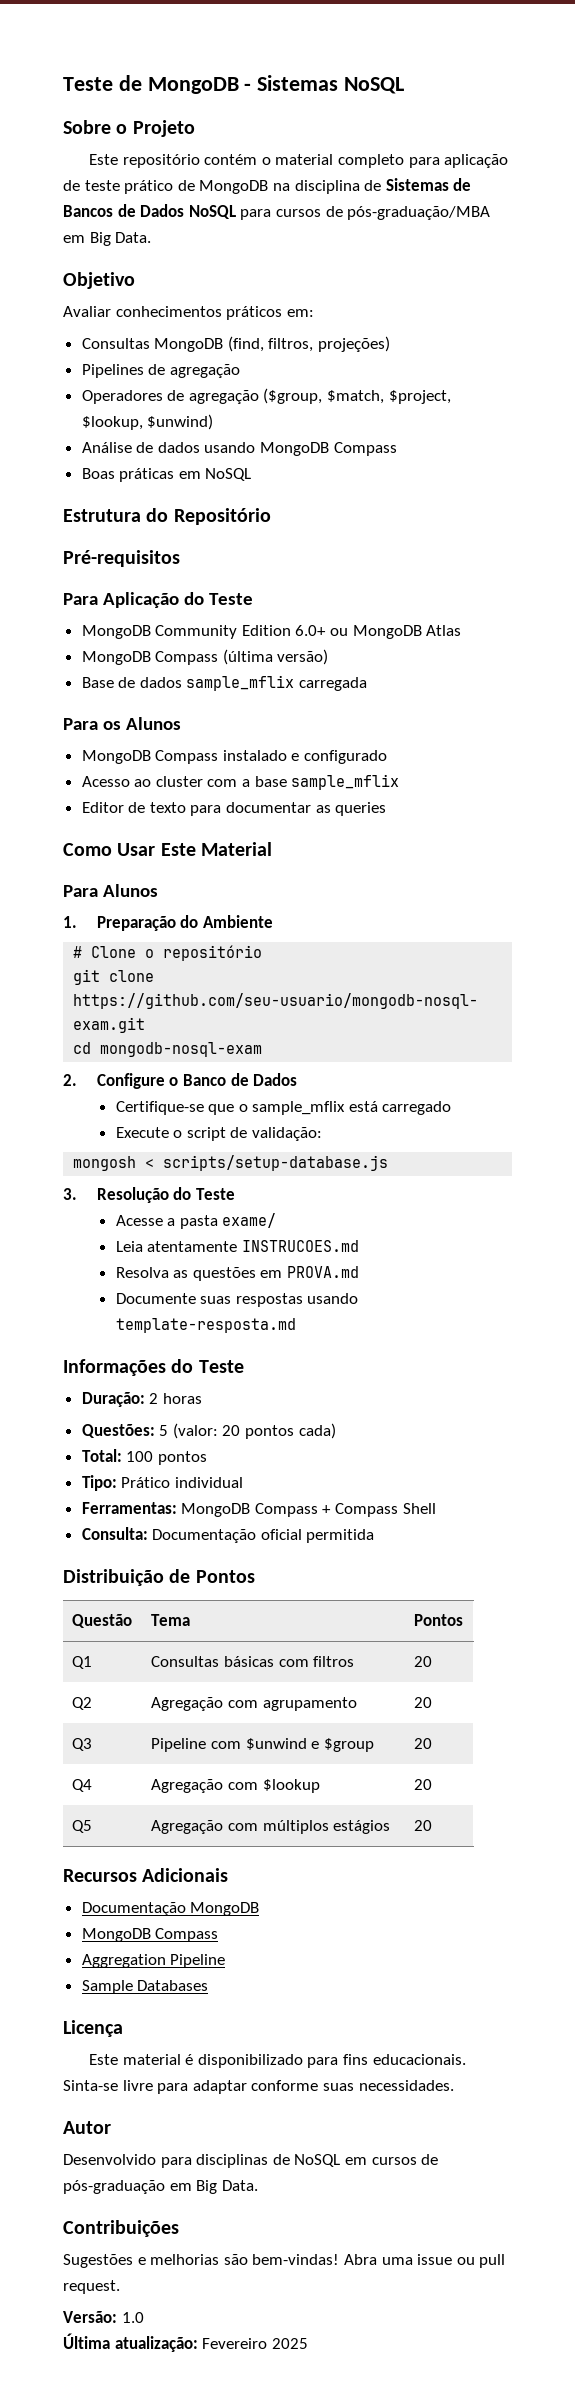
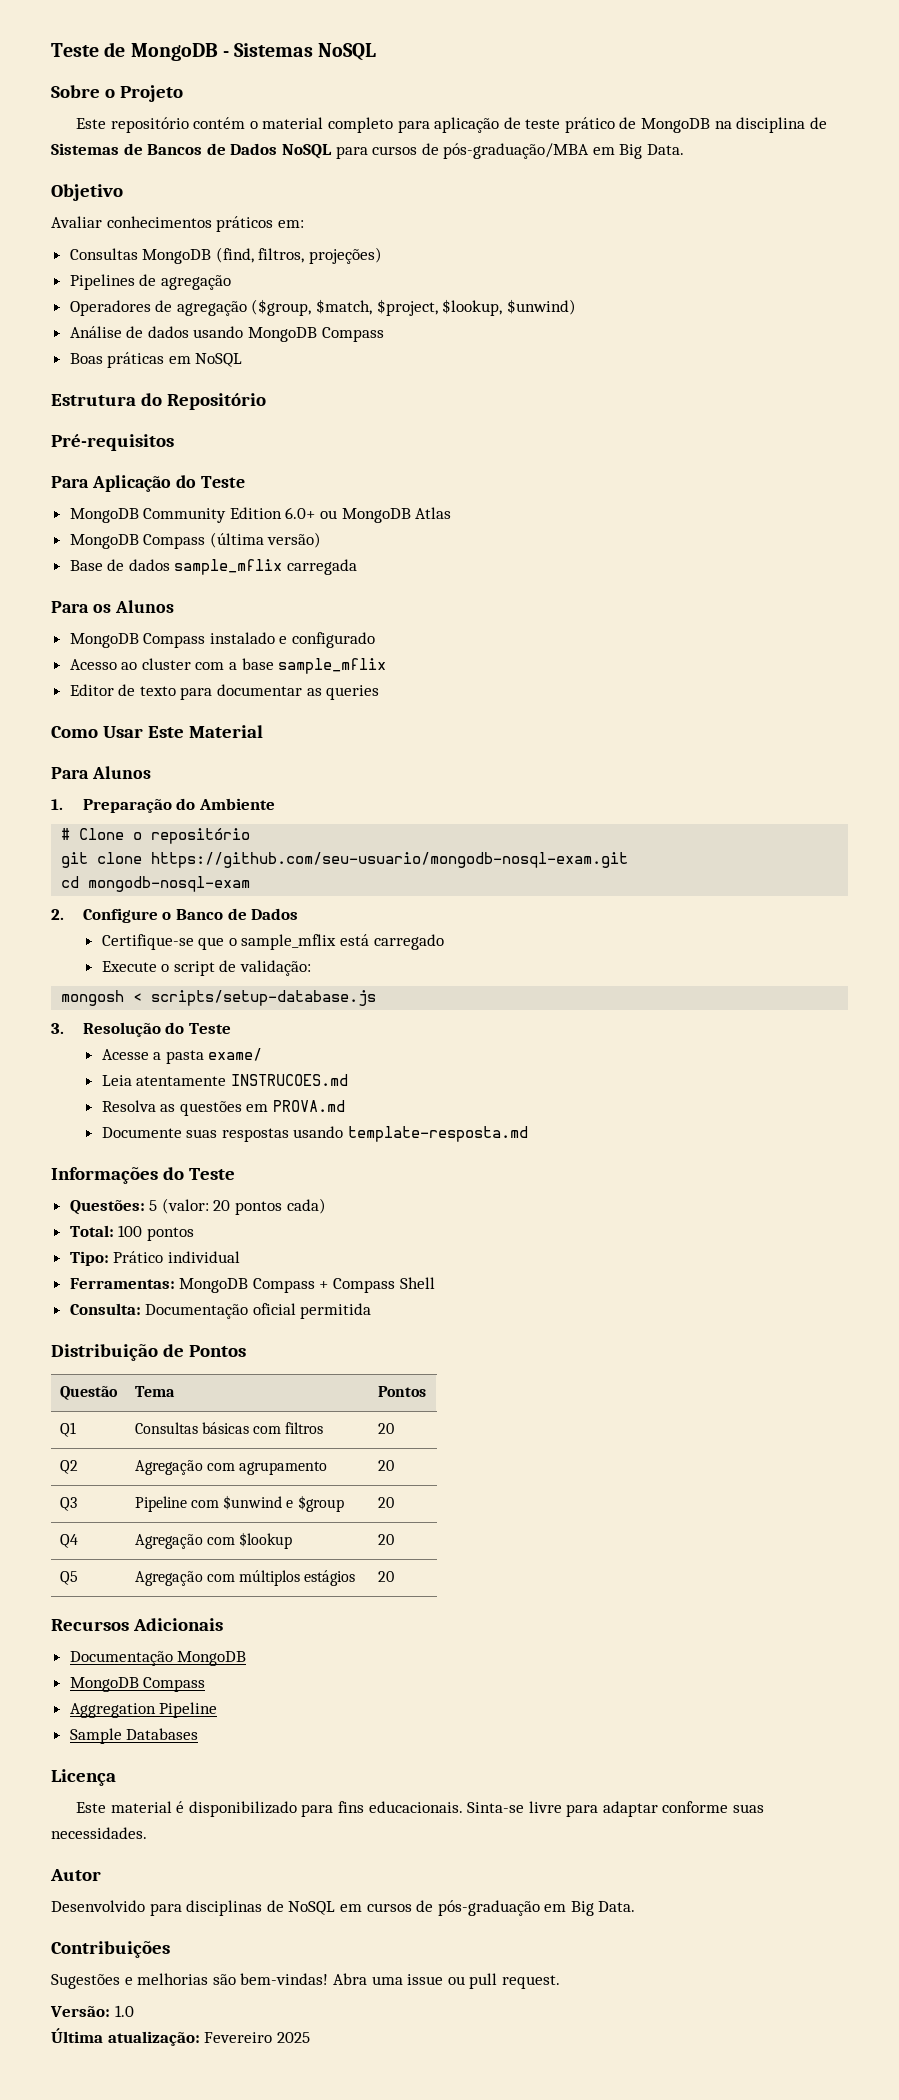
- Duração: 2 horas

